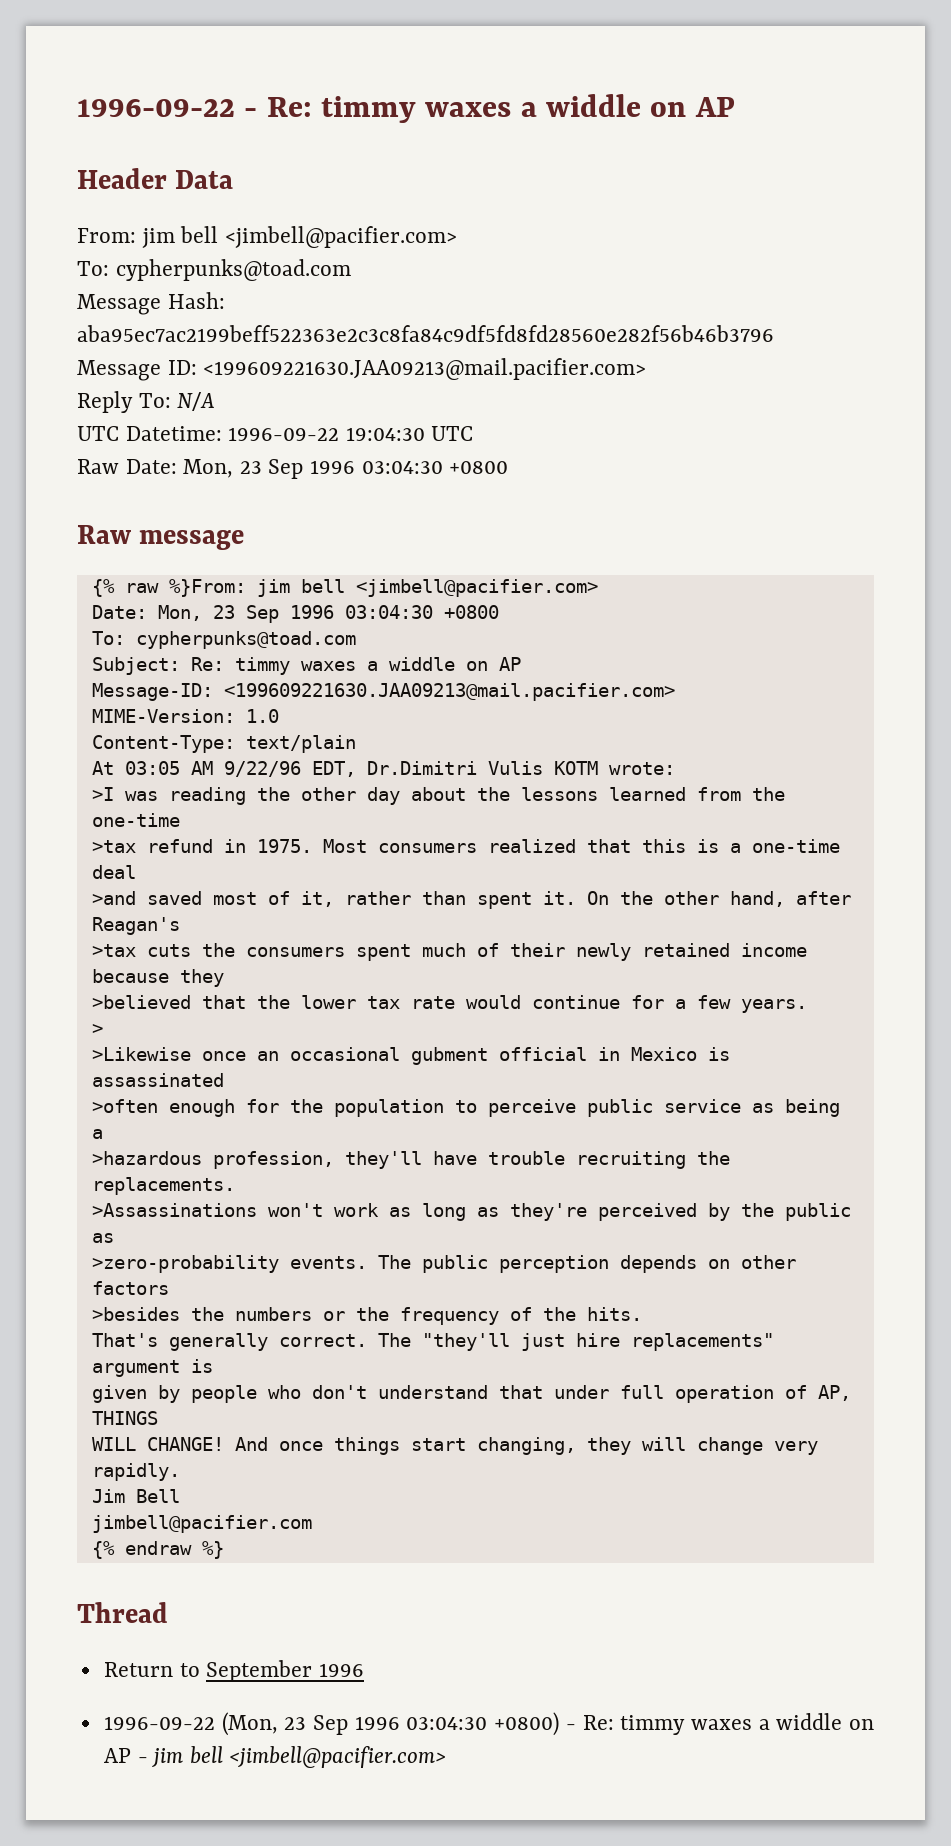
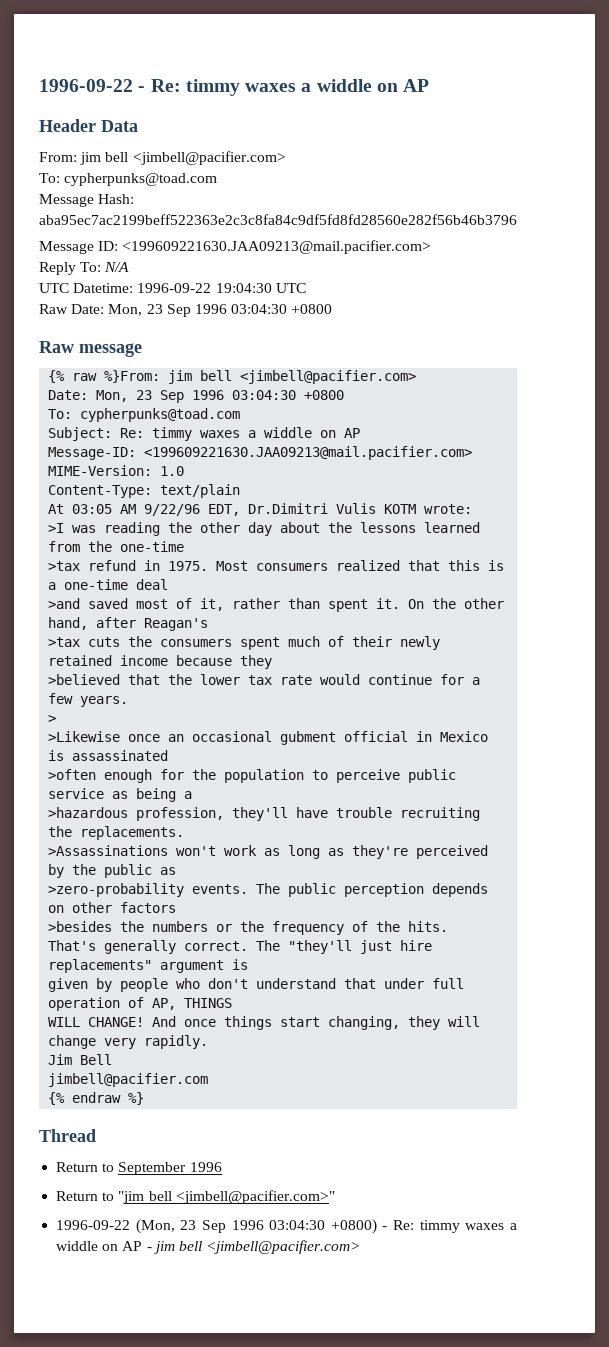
+ Return to "jim bell <jimbell@pacifier.com>"

